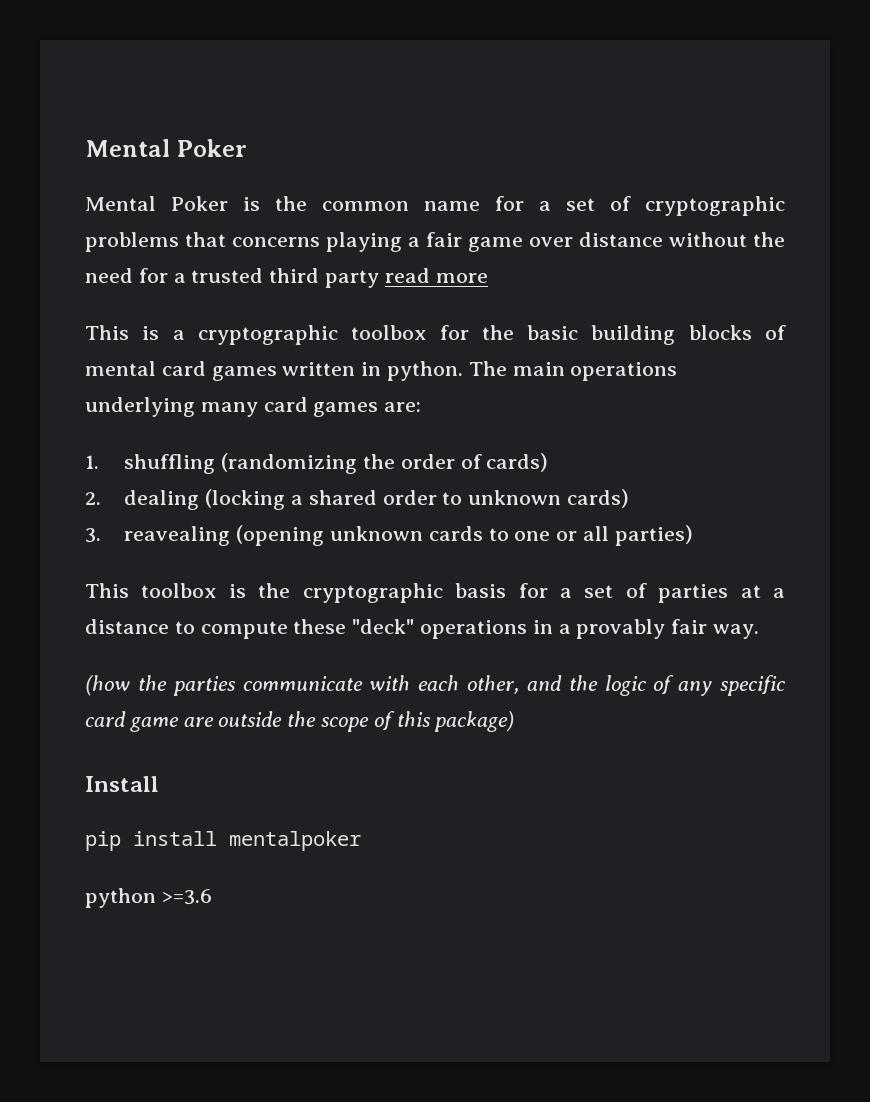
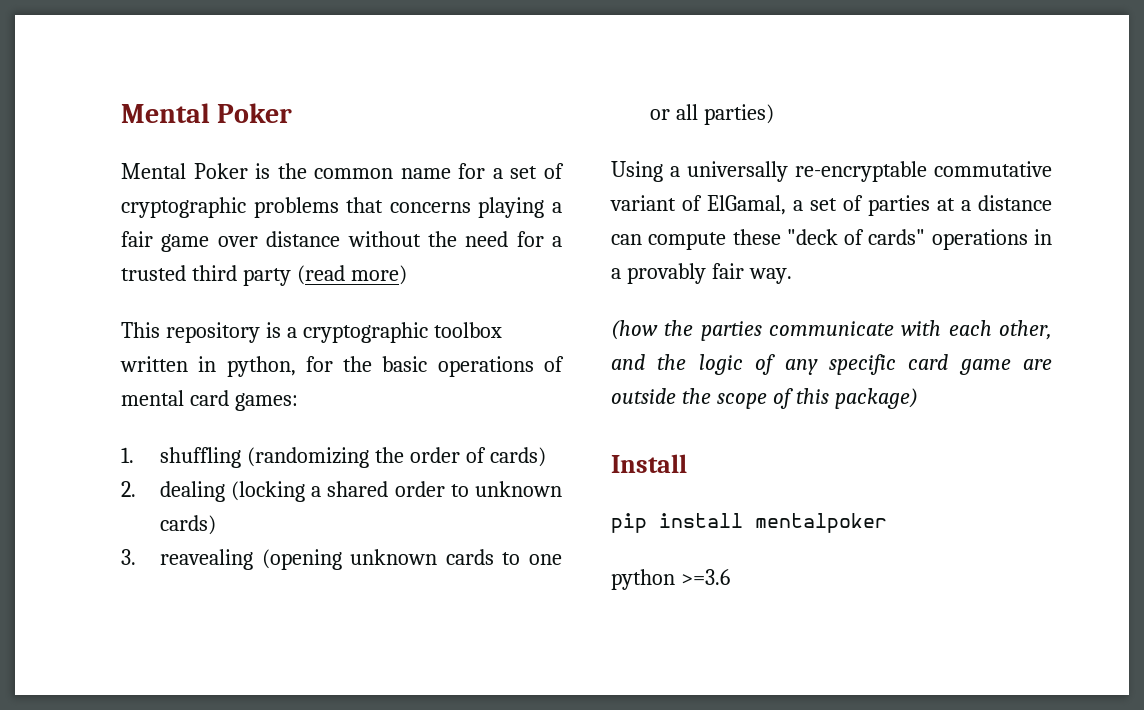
- Mental Poker is the common name for a set of cryptographic problems that concerns playing a fair game over distance without the need for a trusted third party read more
- This is a cryptographic toolbox for the basic building blocks of mental card games written in python. The main operations underlying many card games are:
+ Mental Poker is the common name for a set of cryptographic problems that concerns playing a fair game over distance without the need for a trusted third party (read more)
+ This repository is a cryptographic toolbox written in python, for the basic operations of mental card games:
- This toolbox is the cryptographic basis for a set of parties at a distance to compute these "deck" operations in a provably fair way.
+ Using a universally re-encryptable commutative variant of ElGamal, a set of parties at a distance can compute these "deck of cards" operations in a provably fair way.

